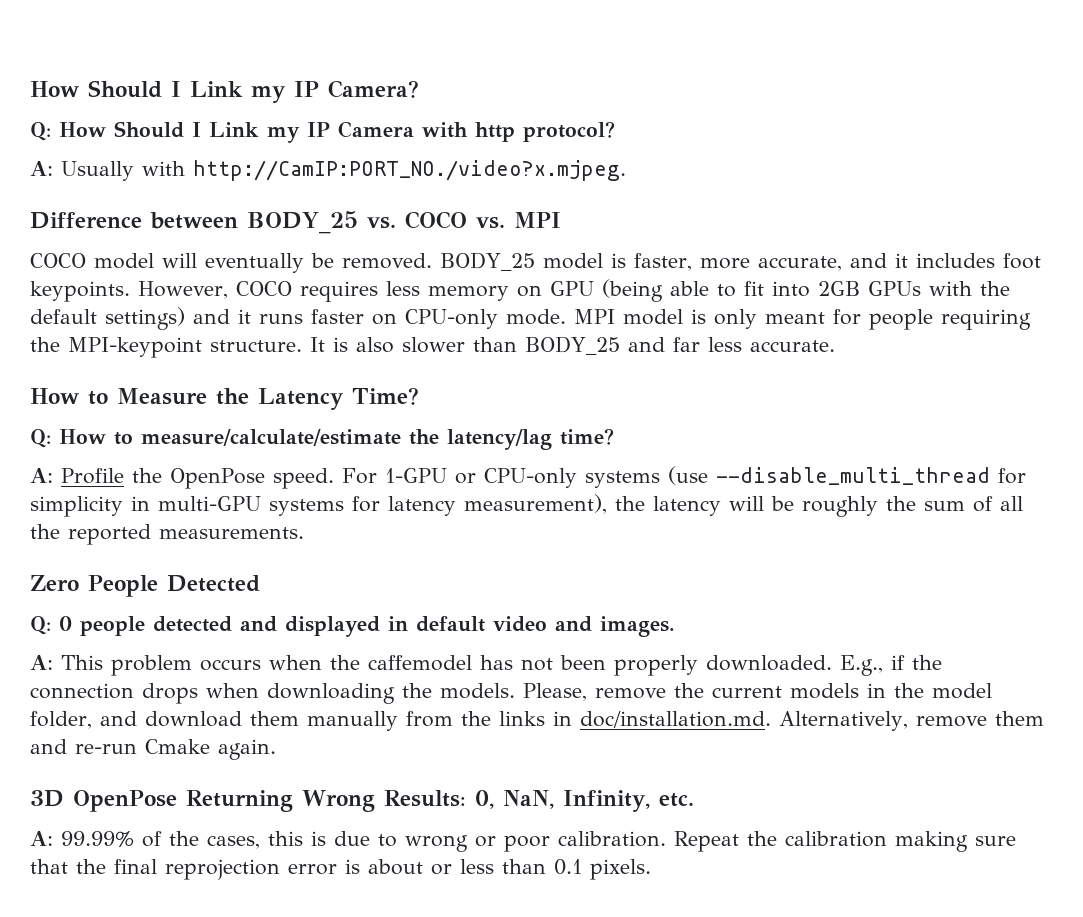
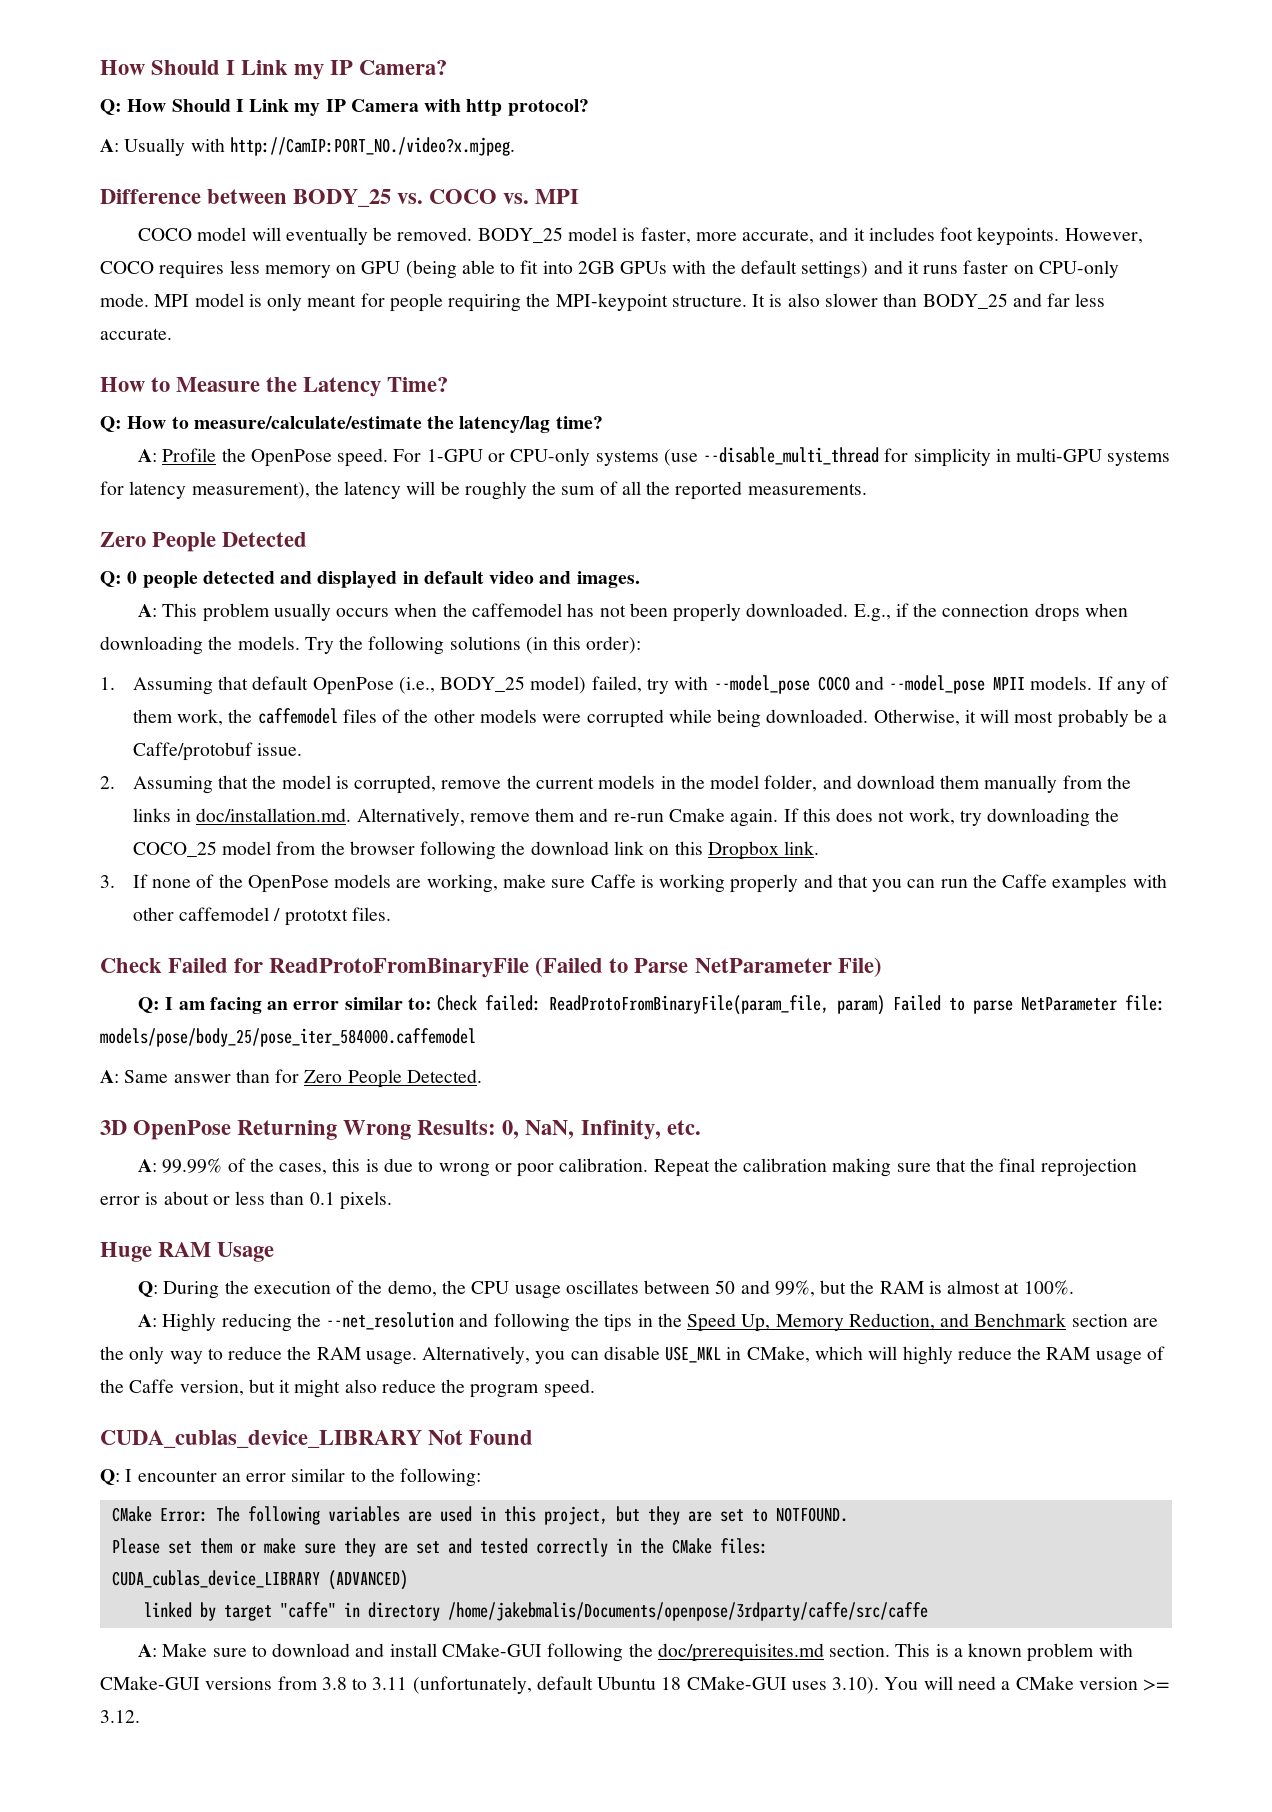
- A: This problem occurs when the caffemodel has not been properly downloaded.
+ A: This problem usually occurs when the caffemodel has not been properly downloaded.
- Please, remove the current models in the model folder, and download them manually from the links in doc/installation.md. Alternatively, remove them and re-run Cmake again.
+ Try the following solutions (in this order):
+ 1. Assuming that default OpenPose (i.e., BODY_25 model) failed, try with --model_pose COCO and --model_pose MPII models. If any of them work, the caffemodel files of the other models were corrupted while being downloaded. Otherwise, it will most probably be a Caffe/protobuf issue.
+ 2. Assuming that the model is corrupted, remove the current models in the model folder, and download them manually from the links in doc/installation.md. Alternatively, remove them and re-run Cmake again. If this does not work, try downloading the COCO_25 model from the browser following the download link on this Dropbox link.
+ 3. If none of the OpenPose models are working, make sure Caffe is working properly and that you can run the Caffe examples with other caffemodel / prototxt files.
+ Check Failed for ReadProtoFromBinaryFile (Failed to Parse NetParameter File)
+ Q: I am facing an error similar to: Check failed: ReadProtoFromBinaryFile(param_file, param) Failed to parse NetParameter file: models/pose/body_25/pose_iter_584000.caffemodel
+ A: Same answer than for Zero People Detected.
+ Huge RAM Usage
+ Q: During the execution of the demo, the CPU usage oscillates between 50 and 99%, but the RAM is almost at 100%.
+ A: Highly reducing the --net_resolution and following the tips in the Speed Up, Memory Reduction, and Benchmark section are the only way to reduce the RAM usage. Alternatively, you can disable USE_MKL in CMake, which will highly reduce the RAM usage of the Caffe version, but it might also reduce the program speed.
+ CUDA_cublas_device_LIBRARY Not Found
+ Q: I encounter an error similar to the following:
+ CMake Error: The following variables are used in this project, but they are set to NOTFOUND.
+ Please set them or make sure they are set and tested correctly in the CMake files:
+ CUDA_cublas_device_LIBRARY (ADVANCED)
+ linked by target "caffe" in directory /home/jakebmalis/Documents/openpose/3rdparty/caffe/src/caffe
+ A: Make sure to download and install CMake-GUI following the doc/prerequisites.md section. This is a known problem with CMake-GUI versions from 3.8 to 3.11 (unfortunately, default Ubuntu 18 CMake-GUI uses 3.10). You will need a CMake version >= 3.12.

